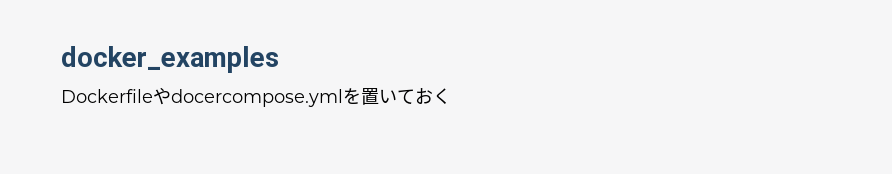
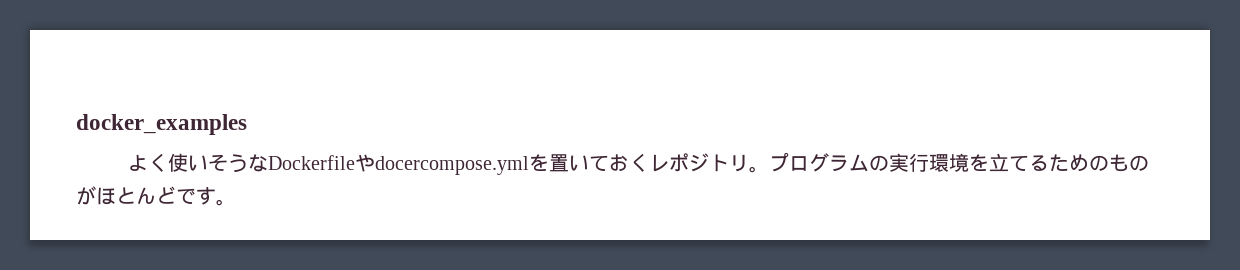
- Dockerfileやdocercompose.ymlを置いておく
+ よく使いそうなDockerfileやdocercompose.ymlを置いておくレポジトリ。プログラムの実行環境を立てるためのものがほとんどです。

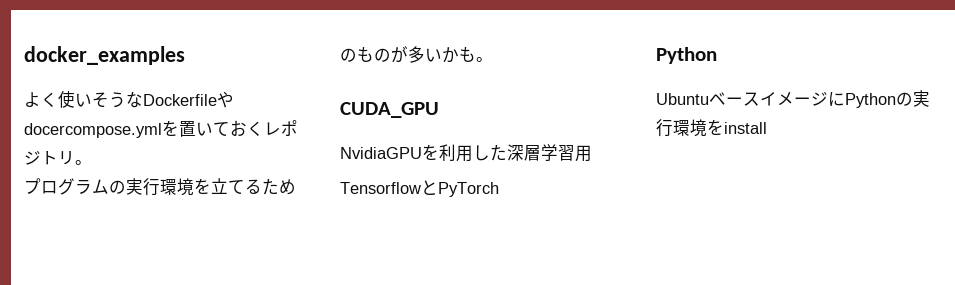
- よく使いそうなDockerfileやdocercompose.ymlを置いておくレポジトリ。プログラムの実行環境を立てるためのものがほとんどです。
+ よく使いそうなDockerfileやdocercompose.ymlを置いておくレポジトリ。
+ プログラムの実行環境を立てるためのものが多いかも。
+ CUDA_GPU
+ NvidiaGPUを利用した深層学習用
+ TensorflowとPyTorch
+ Python
+ UbuntuベースイメージにPythonの実行環境をinstall

